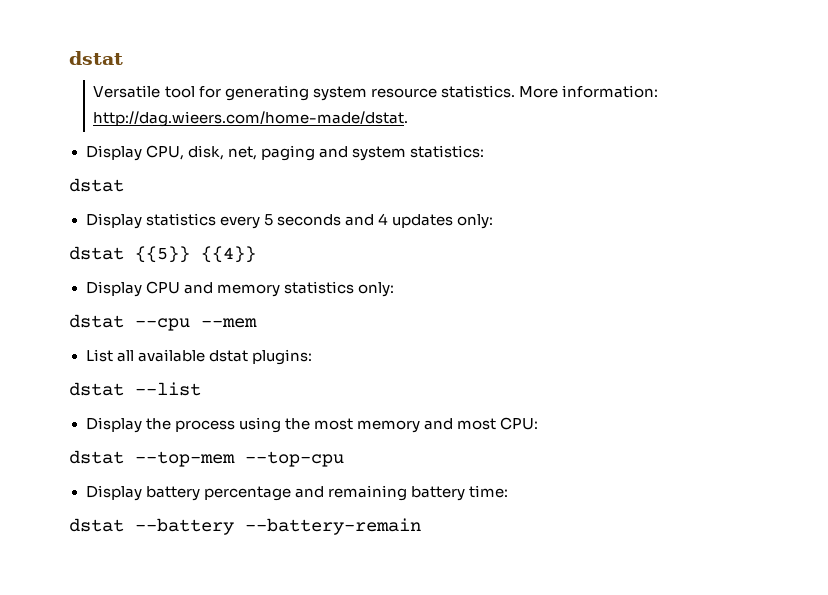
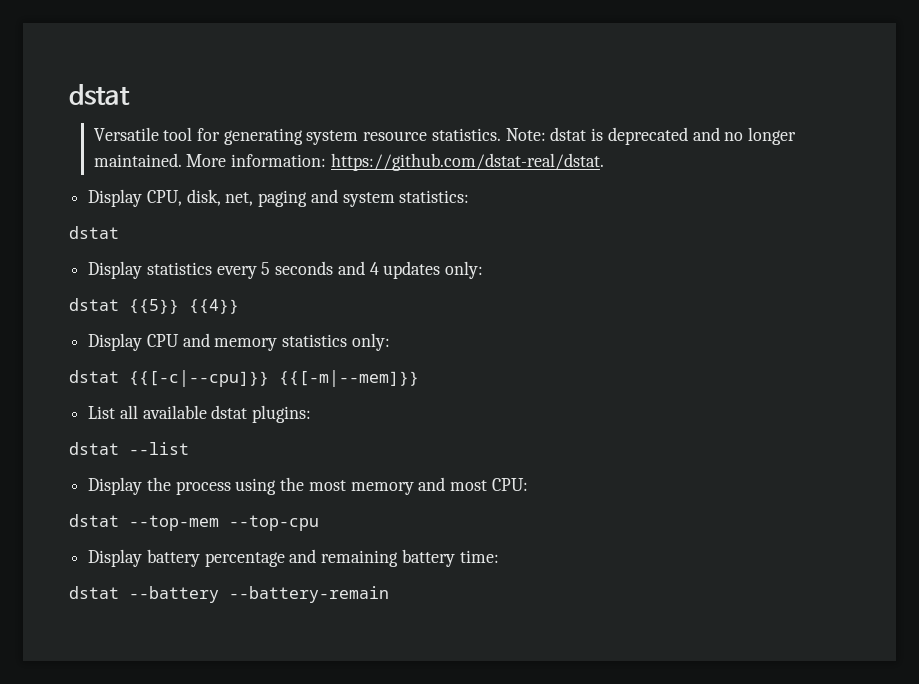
+ Note: dstat is deprecated and no longer maintained.
- More information: http://dag.wieers.com/home-made/dstat.
+ More information: https://github.com/dstat-real/dstat.
- dstat --cpu --mem
+ dstat {{[-c|--cpu]}} {{[-m|--mem]}}

